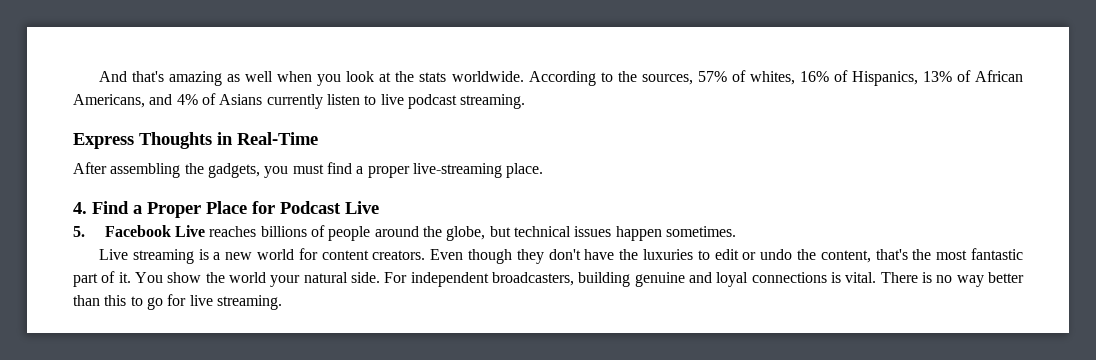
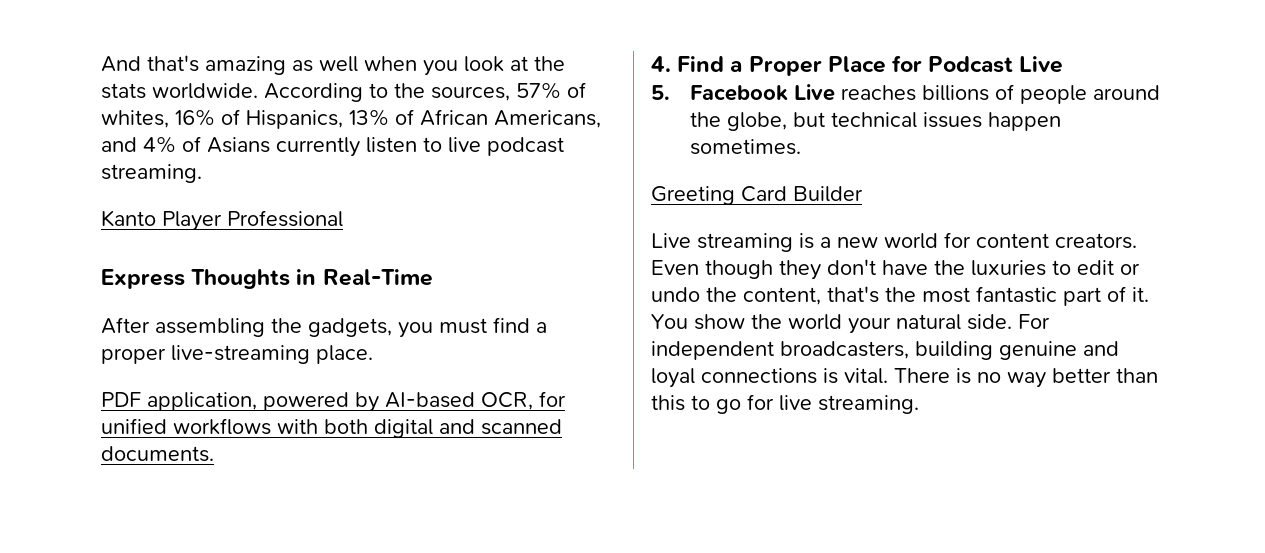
+ Kanto Player Professional
+ PDF application, powered by AI-based OCR, for unified workflows with both digital and scanned documents.
+ Greeting Card Builder

